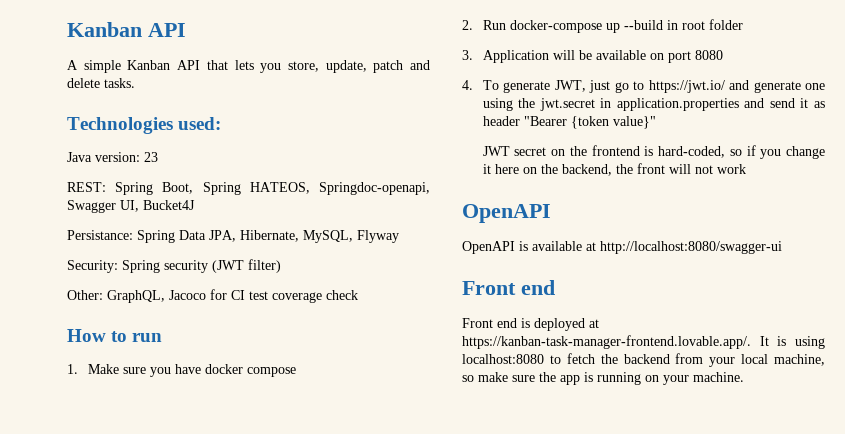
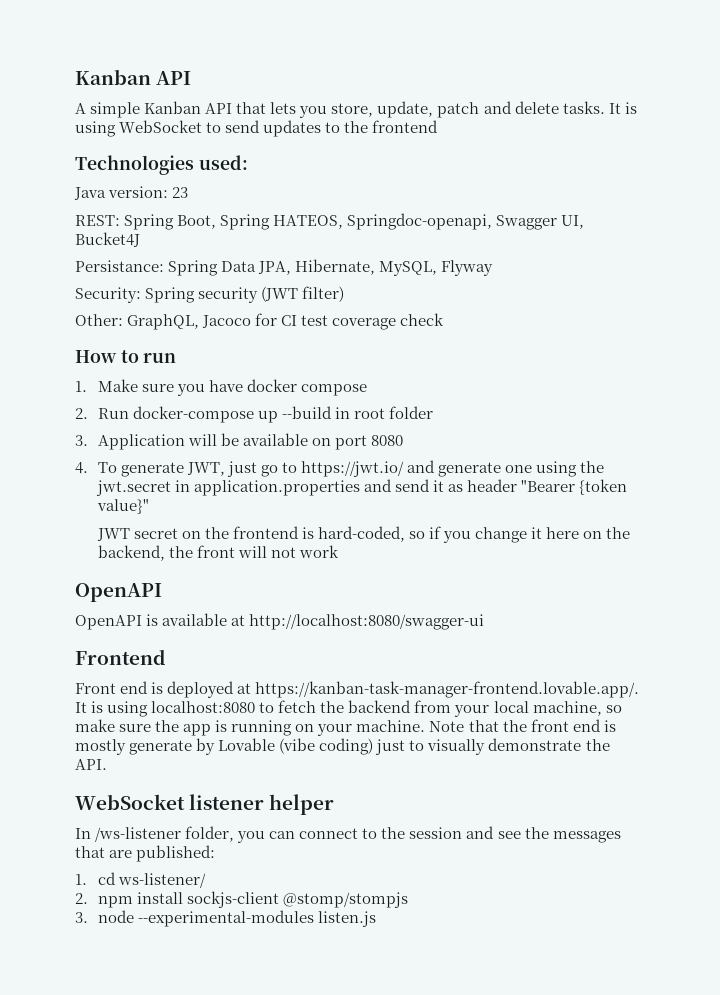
+ It is using WebSocket to send updates to the frontend
  OpenAPI is available at http://localhost:8080/swagger-ui
- Front end
+ Frontend
+ Note that the front end is mostly generate by Lovable (vibe coding) just to visually demonstrate the API.
+ WebSocket listener helper
+ In /ws-listener folder, you can connect to the session and see the messages that are published:
+ 1. cd ws-listener/
+ 2. npm install sockjs-client @stomp/stompjs
+ 3. node --experimental-modules listen.js

